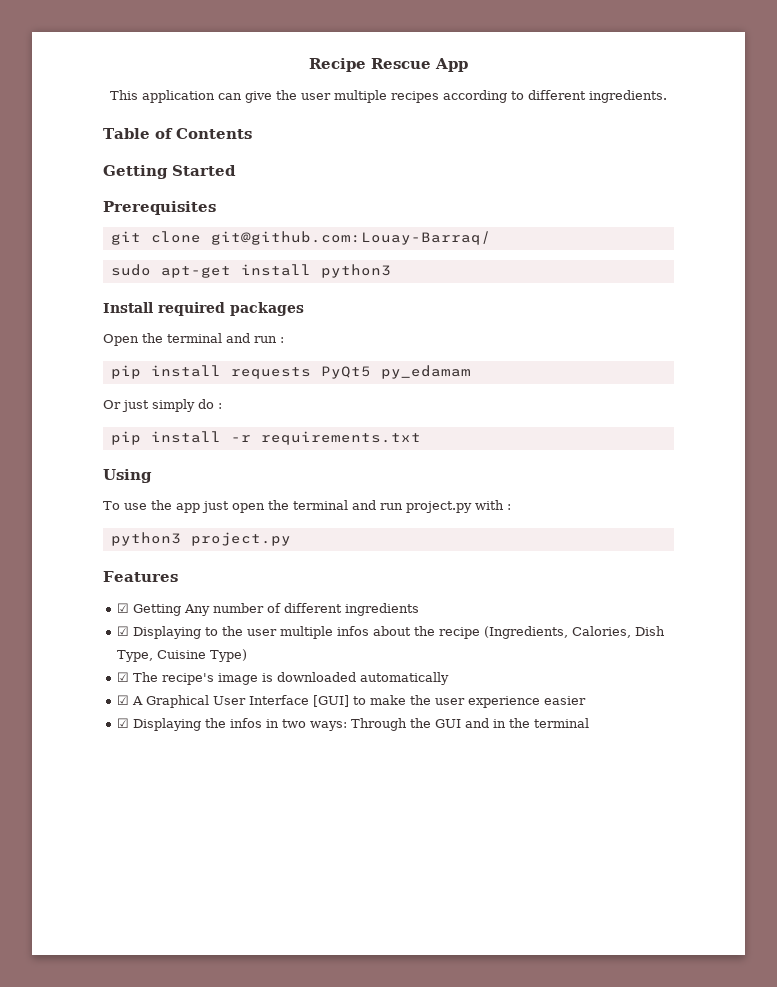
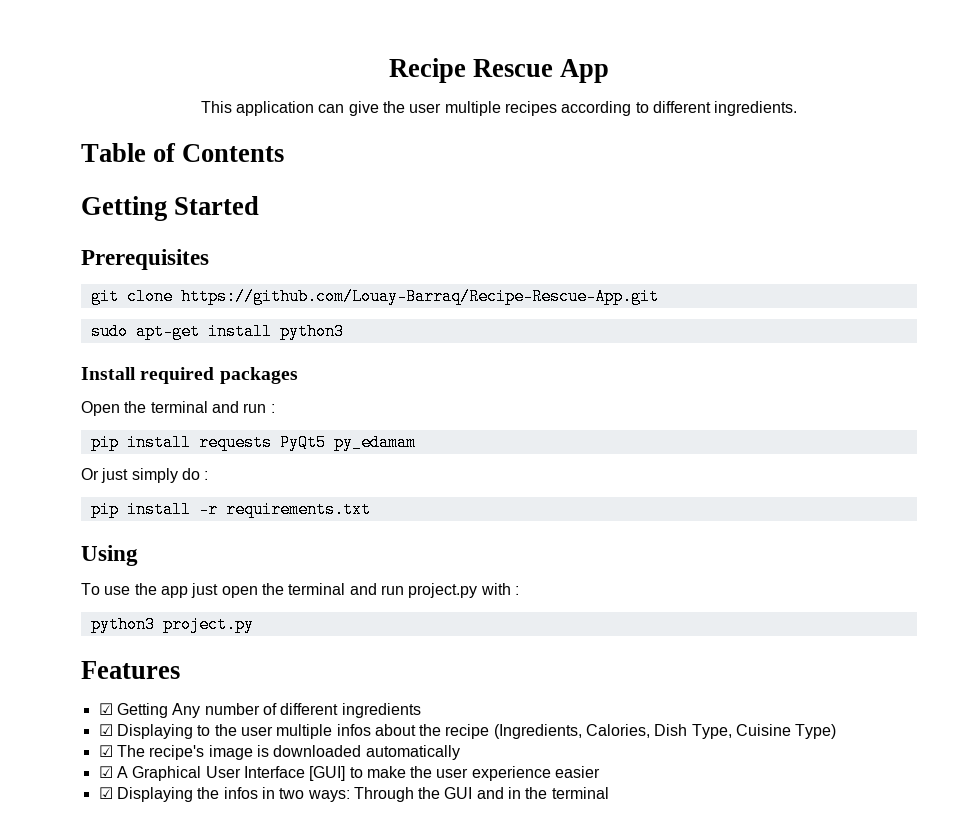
- git clone git@github.com:Louay-Barraq/
+ git clone https://github.com/Louay-Barraq/Recipe-Rescue-App.git

